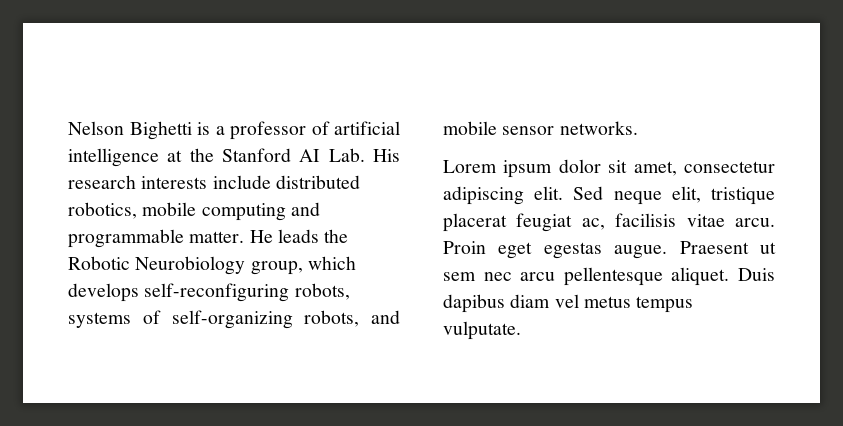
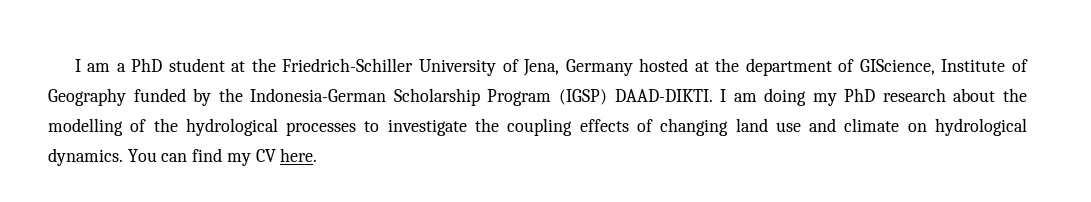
- Nelson Bighetti is a professor of artificial intelligence at the Stanford AI Lab. His research interests include distributed robotics, mobile computing and programmable matter. He leads the Robotic Neurobiology group, which develops self-reconfiguring robots, systems of self-organizing robots, and mobile sensor networks.
- Lorem ipsum dolor sit amet, consectetur adipiscing elit. Sed neque elit, tristique placerat feugiat ac, facilisis vitae arcu. Proin eget egestas augue. Praesent ut sem nec arcu pellentesque aliquet. Duis dapibus diam vel metus tempus vulputate.
+ I am a PhD student at the Friedrich-Schiller University of Jena, Germany hosted at the department of GIScience, Institute of Geography funded by the Indonesia-German Scholarship Program (IGSP) DAAD-DIKTI. I am doing my PhD research about the modelling of the hydrological processes to investigate the coupling effects of changing land use and climate on hydrological dynamics. You can find my CV here.

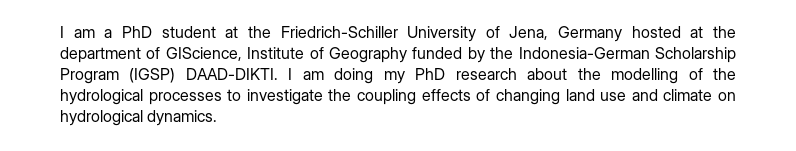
- You can find my CV here.

